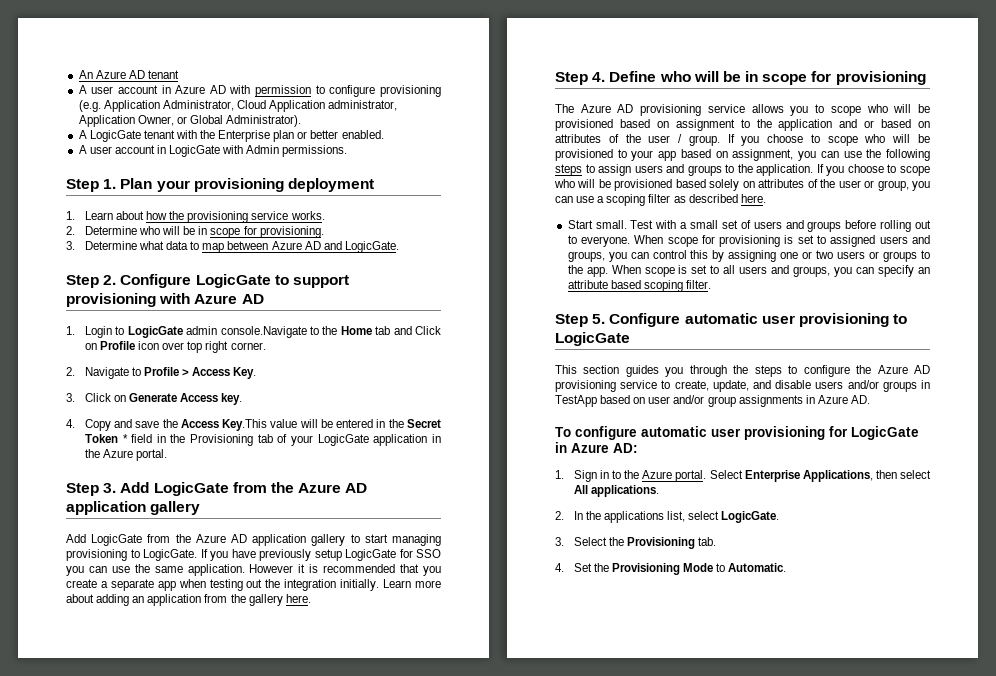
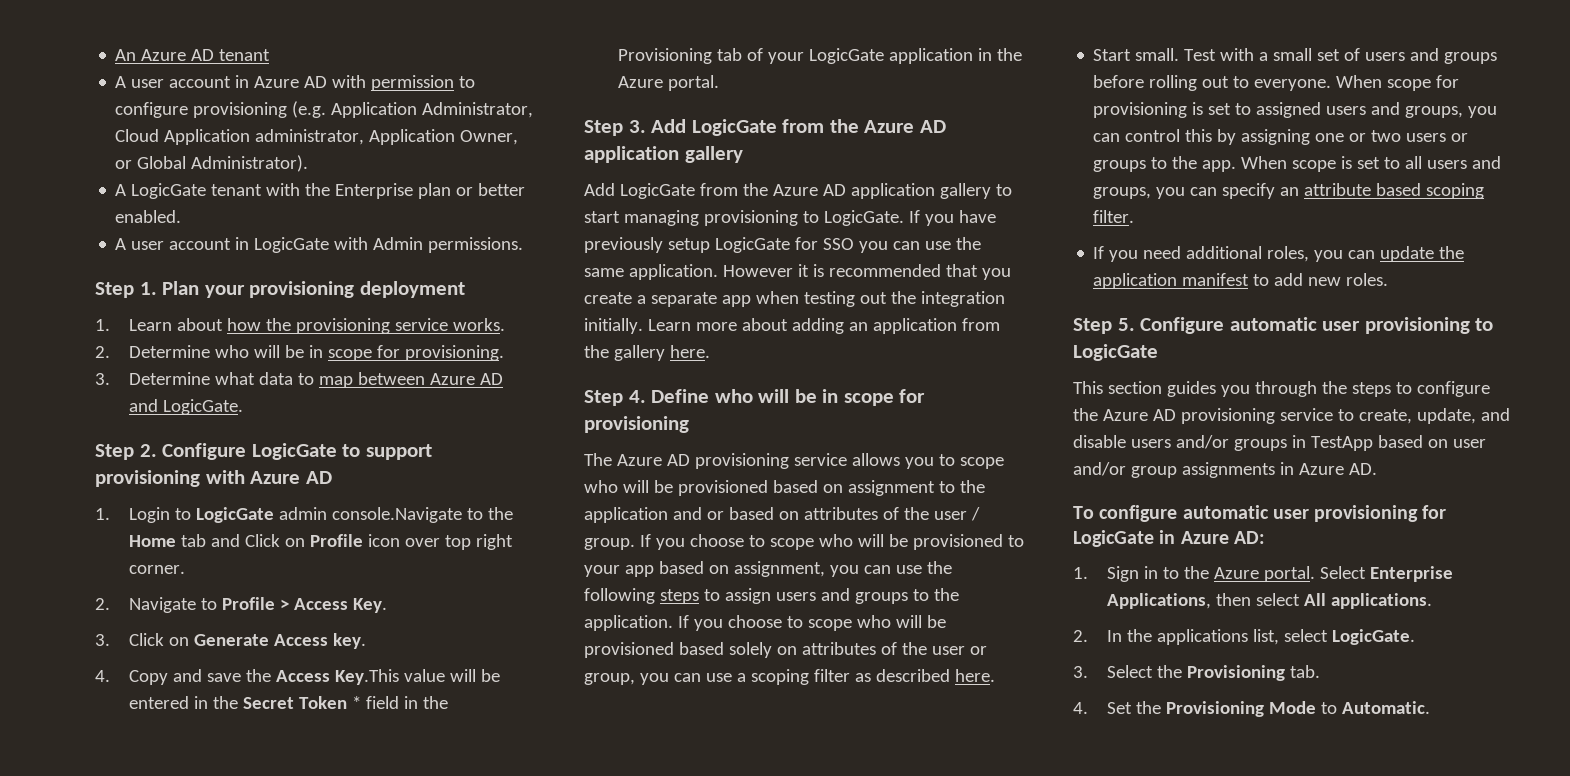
+ If you need additional roles, you can update the application manifest to add new roles.

